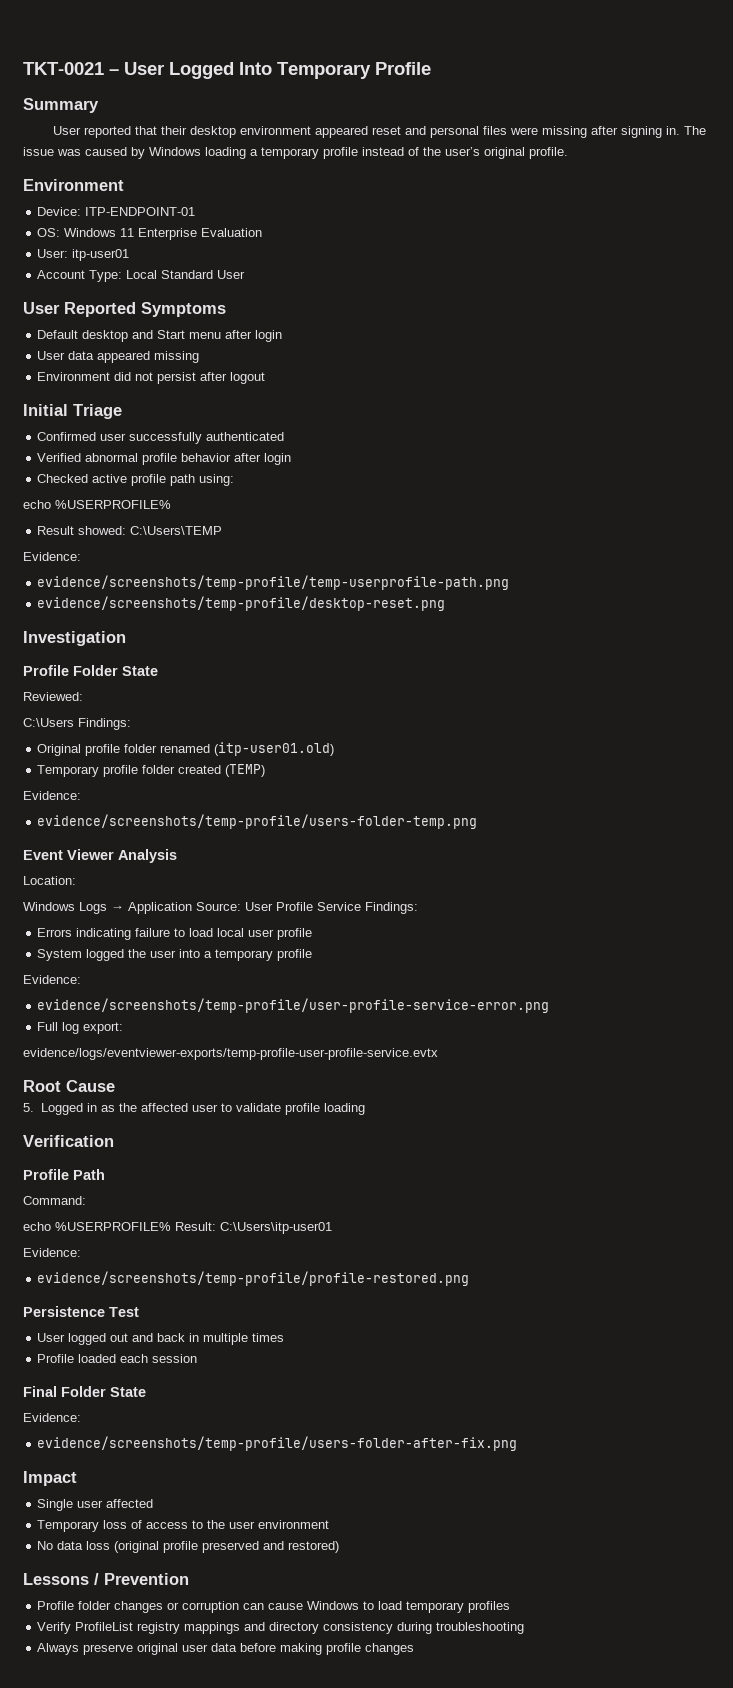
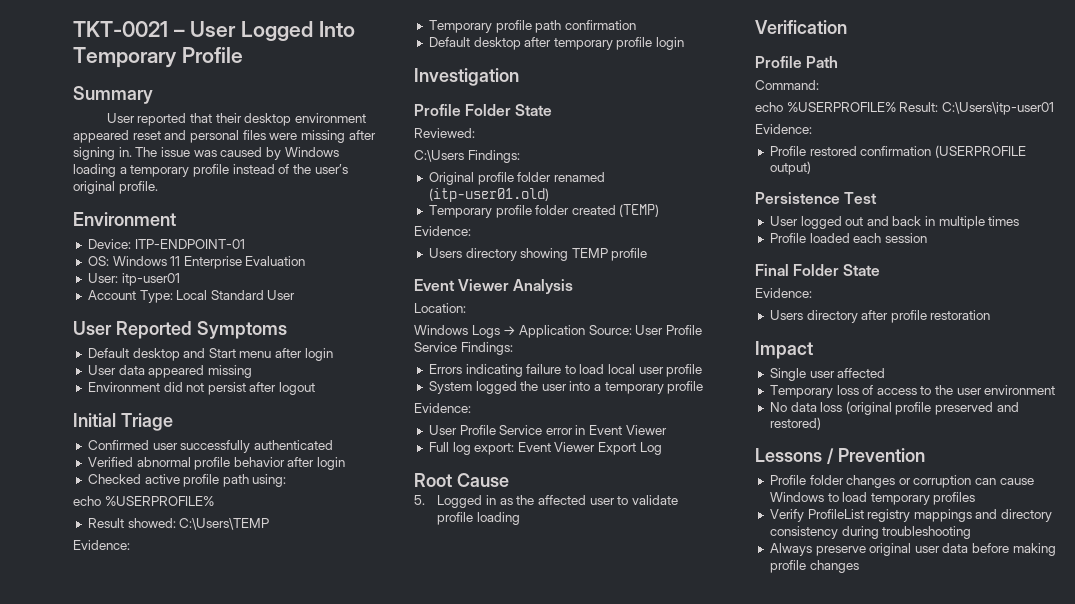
- evidence/screenshots/temp-profile/temp-userprofile-path.png
- evidence/screenshots/temp-profile/desktop-reset.png
+ Temporary profile path confirmation
+ Default desktop after temporary profile login
- evidence/screenshots/temp-profile/users-folder-temp.png
+ Users directory showing TEMP profile
- evidence/screenshots/temp-profile/user-profile-service-error.png
+ User Profile Service error in Event Viewer
- Full log export:
- evidence/logs/eventviewer-exports/temp-profile-user-profile-service.evtx
+ Full log export: Event Viewer Export Log
- evidence/screenshots/temp-profile/profile-restored.png
+ Profile restored confirmation (USERPROFILE output)
- evidence/screenshots/temp-profile/users-folder-after-fix.png
+ Users directory after profile restoration

